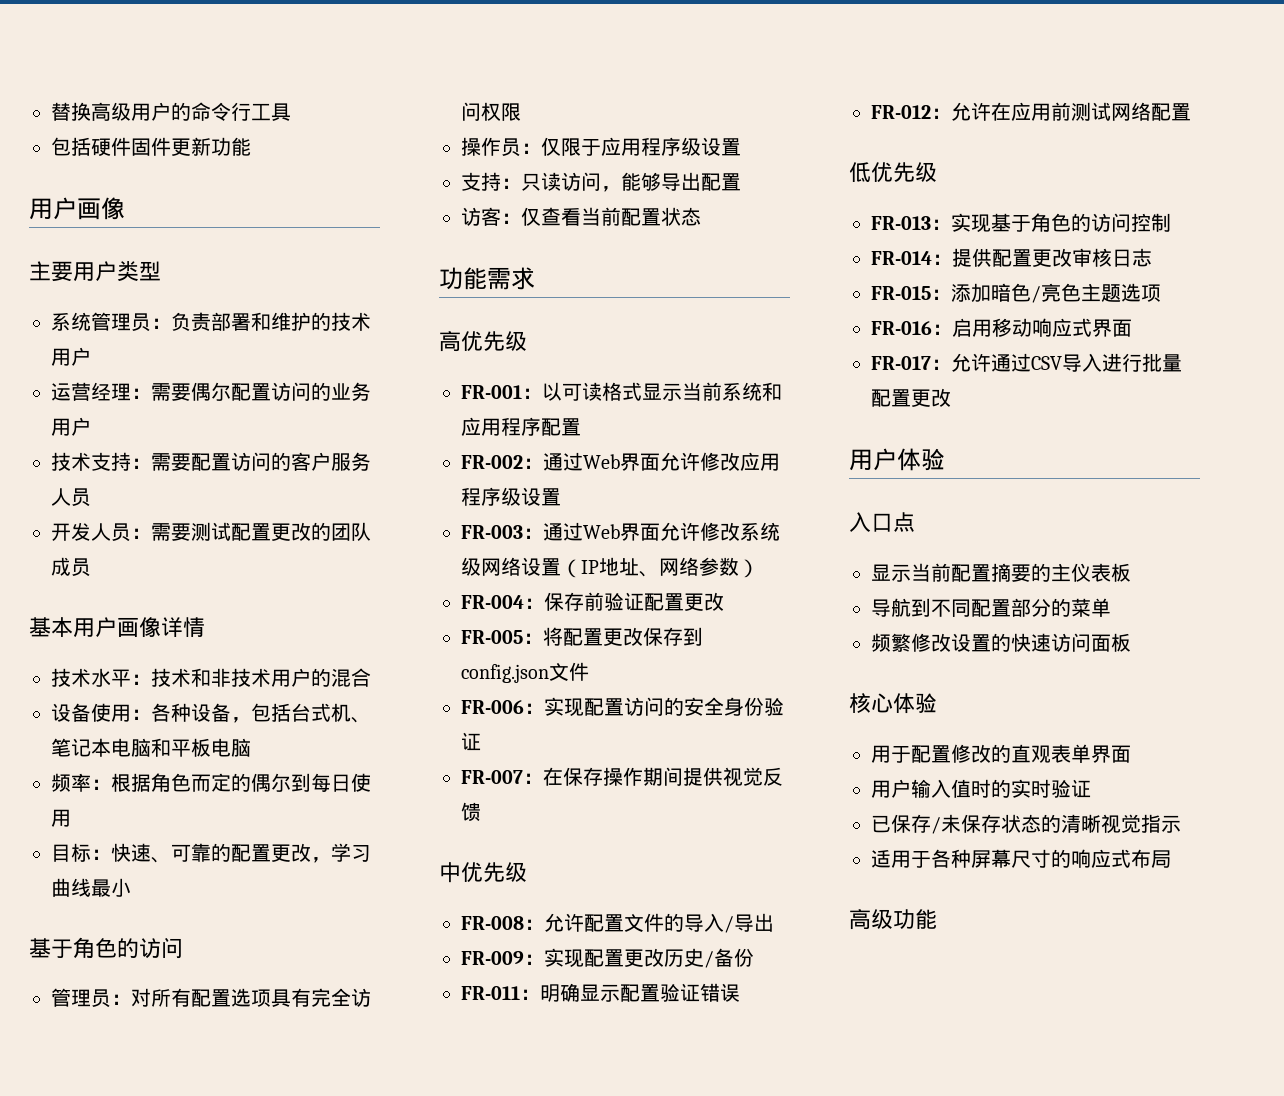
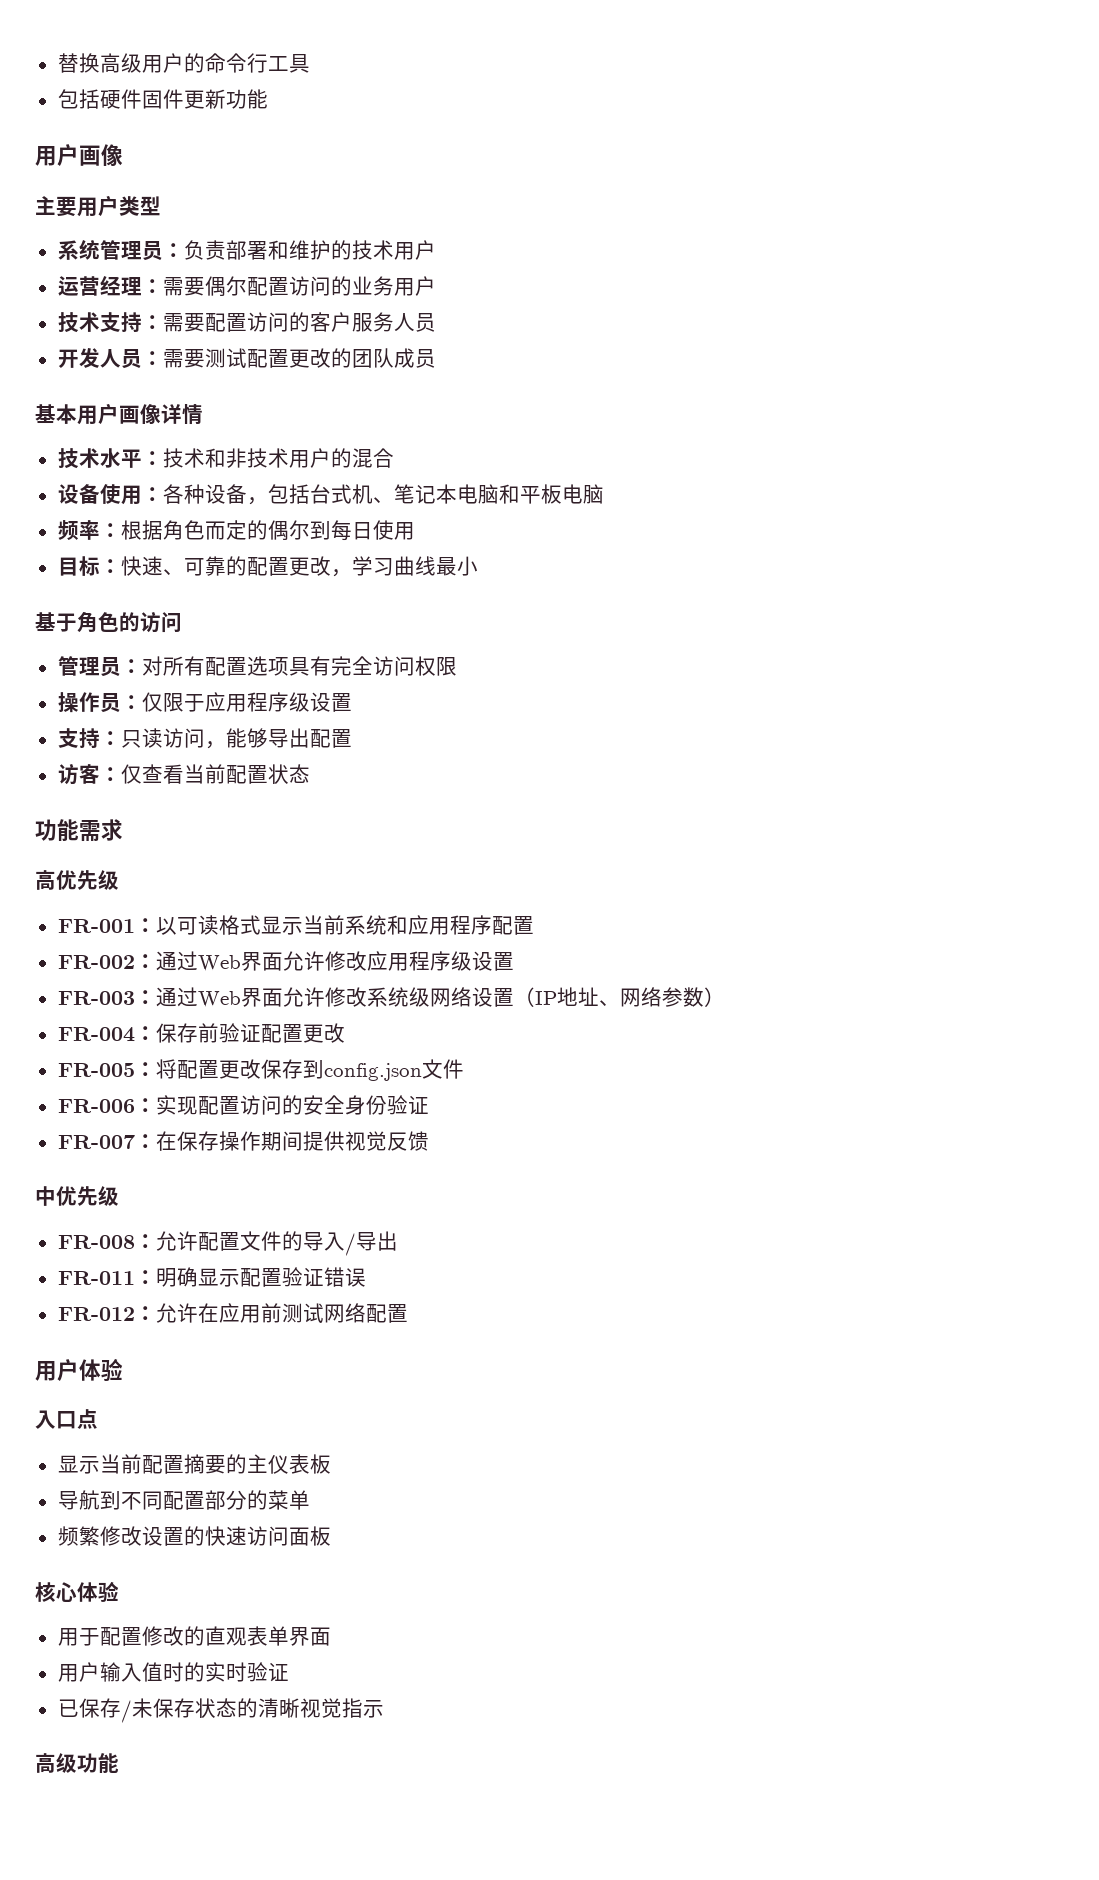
- FR-009：实现配置更改历史/备份
- 低优先级
- FR-013：实现基于角色的访问控制
- FR-014：提供配置更改审核日志
- FR-015：添加暗色/亮色主题选项
- FR-016：启用移动响应式界面
- FR-017：允许通过CSV导入进行批量配置更改
- 适用于各种屏幕尺寸的响应式布局

